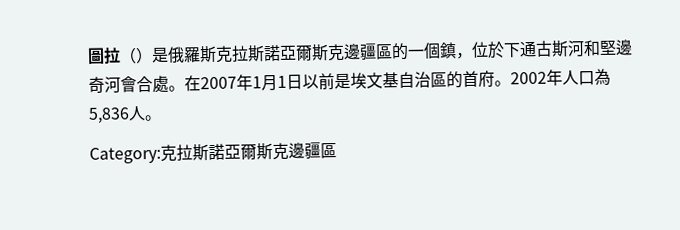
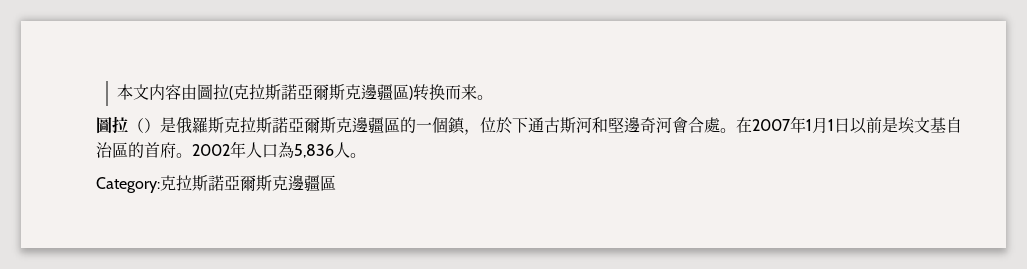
+ 本文内容由圖拉(克拉斯諾亞爾斯克邊疆區)转换而来。

